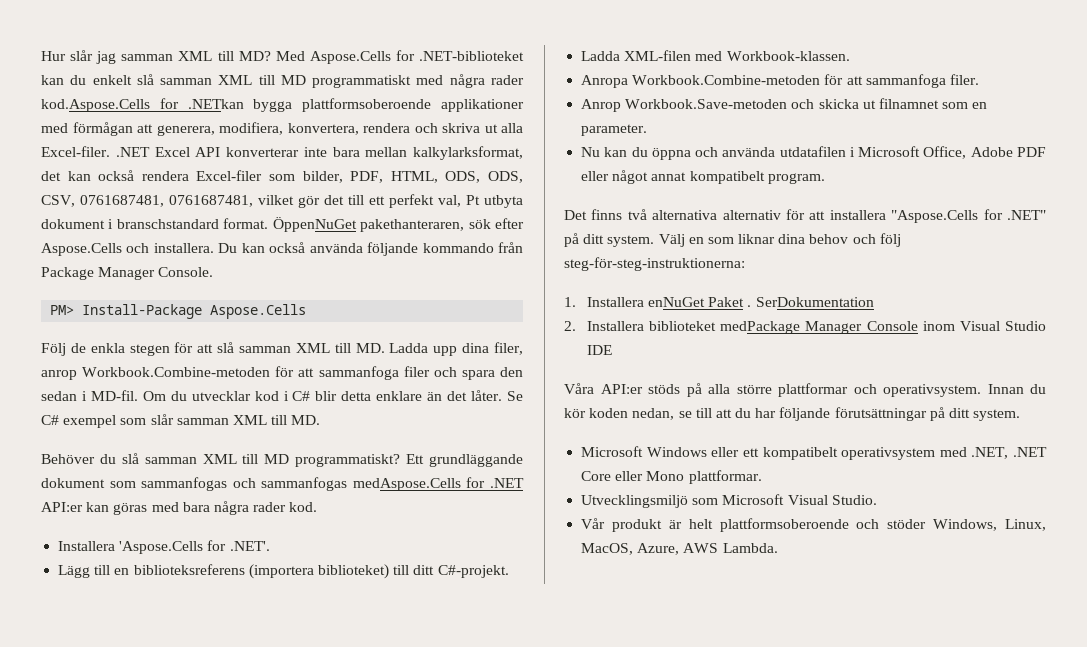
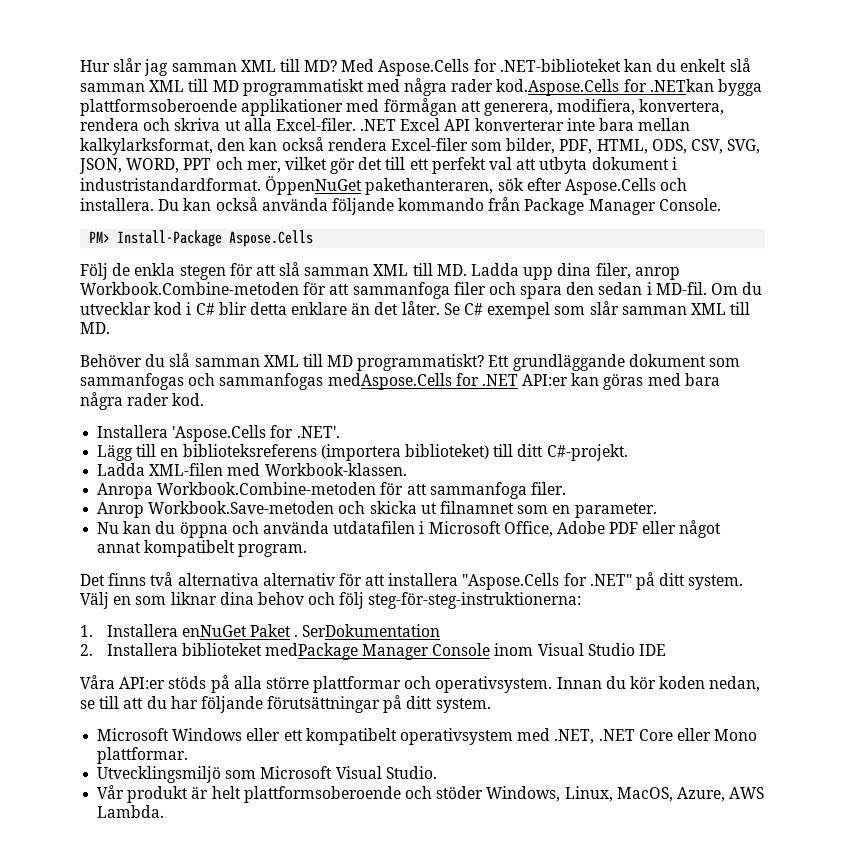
- Med Aspose.Cells for .NET-biblioteket kan du enkelt slå samman XML till MD programmatiskt med några rader kod.Aspose.Cells for .NETkan bygga plattformsoberoende applikationer med förmågan att generera, modifiera, konvertera, rendera och skriva ut alla Excel-filer. .NET Excel API konverterar inte bara mellan kalkylarksformat, det kan också rendera Excel-filer som bilder, PDF, HTML, ODS, ODS, CSV, 0761687481, 0761687481, vilket gör det till ett perfekt val, Pt utbyta dokument i branschstandard format.
+ Med Aspose.Cells for .NET-biblioteket kan du enkelt slå samman XML till MD programmatiskt med några rader kod.Aspose.Cells for .NETkan bygga plattformsoberoende applikationer med förmågan att generera, modifiera, konvertera, rendera och skriva ut alla Excel-filer. .NET Excel API konverterar inte bara mellan kalkylarksformat, den kan också rendera Excel-filer som bilder, PDF, HTML, ODS, CSV, SVG, JSON, WORD, PPT och mer, vilket gör det till ett perfekt val att utbyta dokument i industristandardformat.

